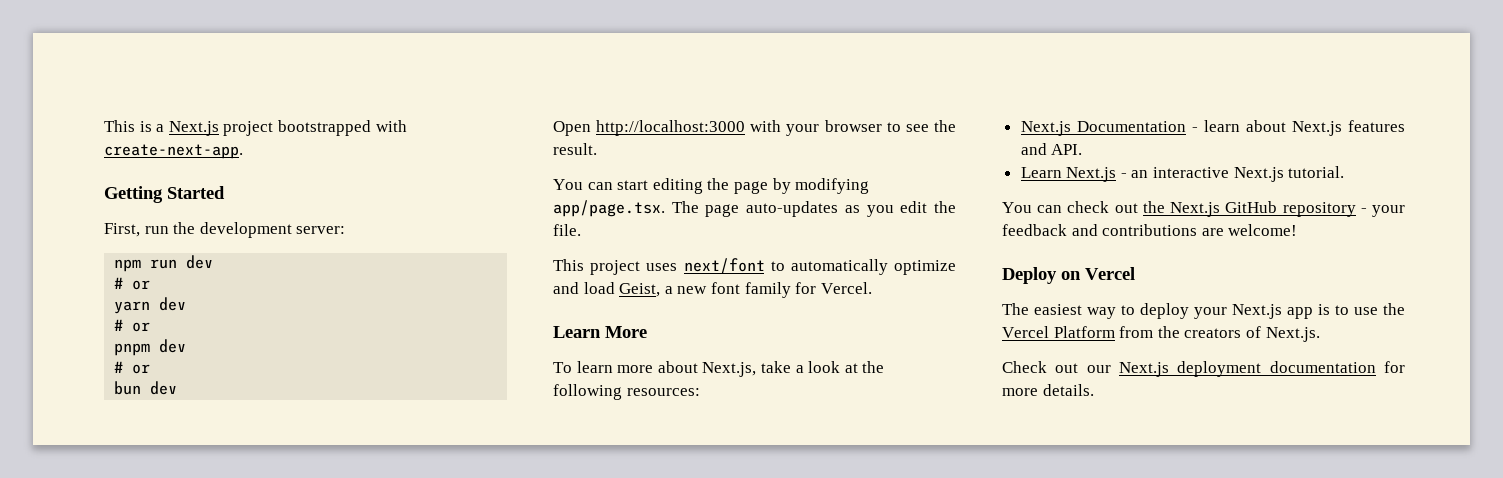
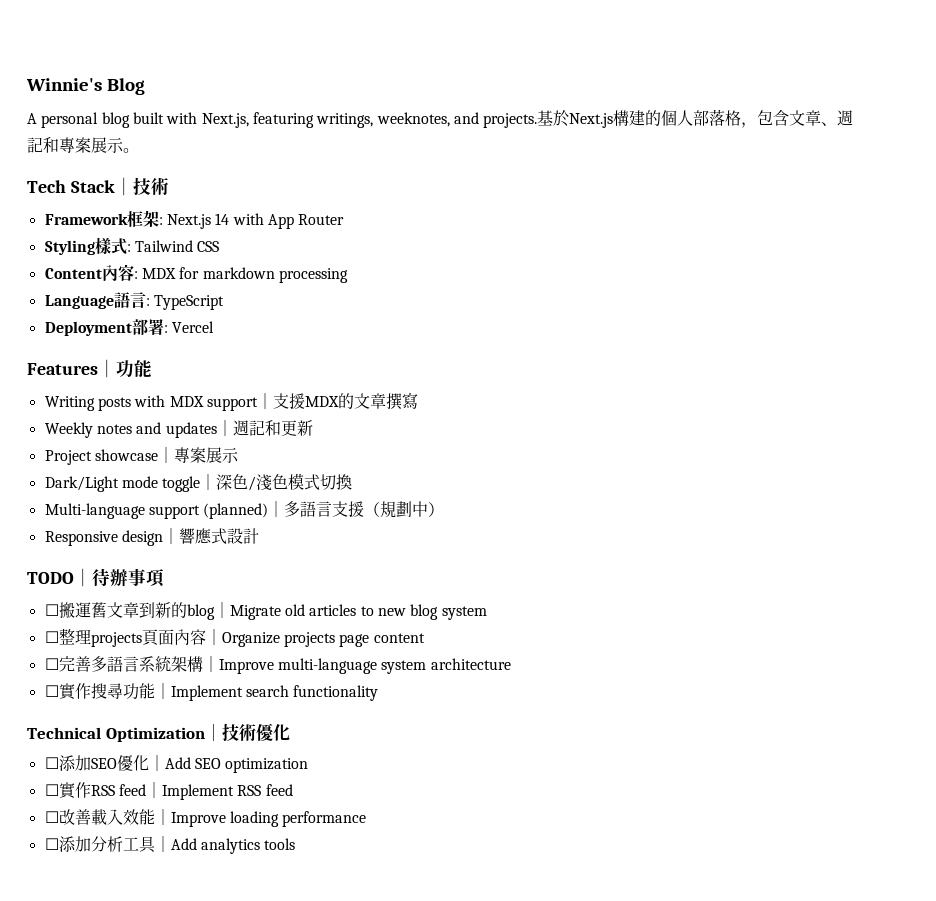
- This is a Next.js project bootstrapped with create-next-app.
- Getting Started
- First, run the development server:
- npm run dev
- # or
- yarn dev
- # or
- pnpm dev
- # or
- bun dev
- Open http://localhost:3000 with your browser to see the result.
- You can start editing the page by modifying app/page.tsx. The page auto-updates as you edit the file.
- This project uses next/font to automatically optimize and load Geist, a new font family for Vercel.
- Learn More
- To learn more about Next.js, take a look at the following resources:
- Next.js Documentation - learn about Next.js features and API.
- Learn Next.js - an interactive Next.js tutorial.
- You can check out the Next.js GitHub repository - your feedback and contributions are welcome!
- Deploy on Vercel
- The easiest way to deploy your Next.js app is to use the Vercel Platform from the creators of Next.js.
- Check out our Next.js deployment documentation for more details.
+ Winnie's Blog
+ A personal blog built with Next.js, featuring writings, weeknotes, and projects.基於Next.js構建的個人部落格，包含文章、週記和專案展示。
+ Tech Stack｜技術
+ Framework框架: Next.js 14 with App Router
+ Styling樣式: Tailwind CSS
+ Content內容: MDX for markdown processing
+ Language語言: TypeScript
+ Deployment部署: Vercel
+ Features｜功能
+ Writing posts with MDX support｜支援MDX的文章撰寫
+ Weekly notes and updates｜週記和更新
+ Project showcase｜專案展示
+ Dark/Light mode toggle｜深色/淺色模式切換
+ Multi-language support (planned)｜多語言支援（規劃中）
+ Responsive design｜響應式設計
+ TODO｜待辦事項
+ ☐搬運舊文章到新的blog｜Migrate old articles to new blog system
+ ☐整理projects頁面內容｜Organize projects page content
+ ☐完善多語言系統架構｜Improve multi-language system architecture
+ ☐實作搜尋功能｜Implement search functionality
+ Technical Optimization｜技術優化
+ ☐添加SEO優化｜Add SEO optimization
+ ☐實作RSS feed｜Implement RSS feed
+ ☐改善載入效能｜Improve loading performance
+ ☐添加分析工具｜Add analytics tools

